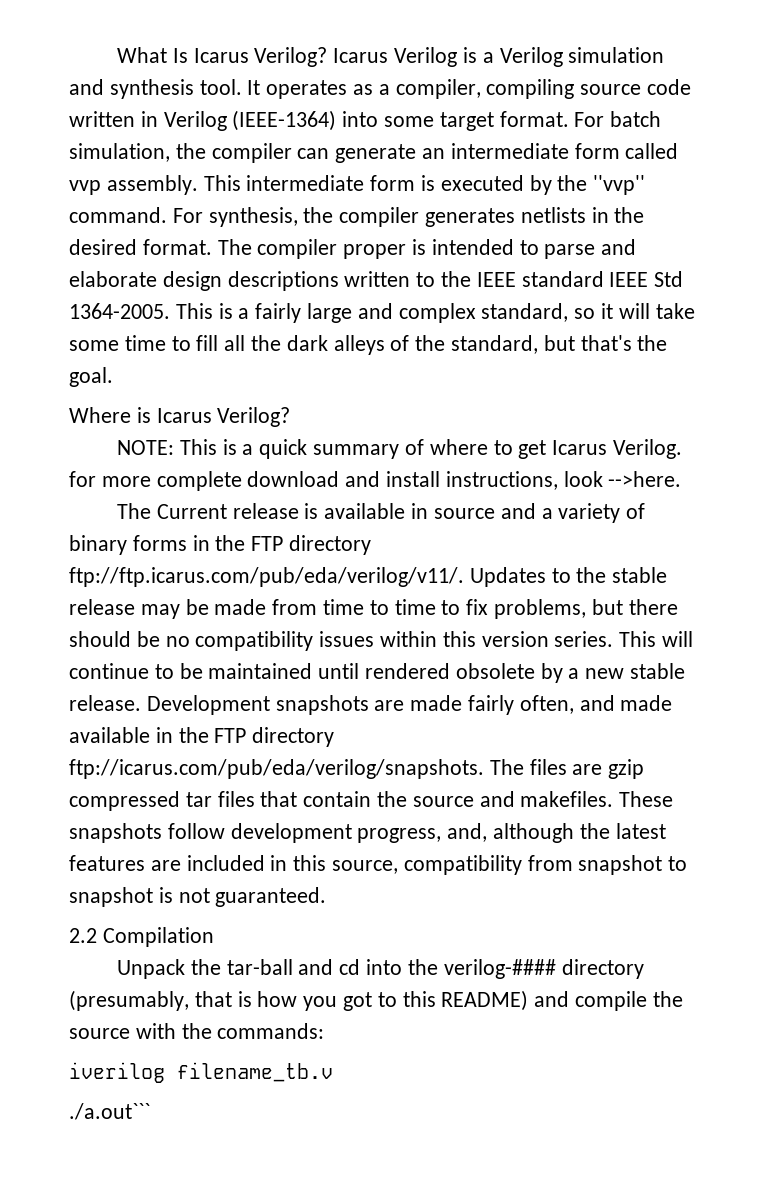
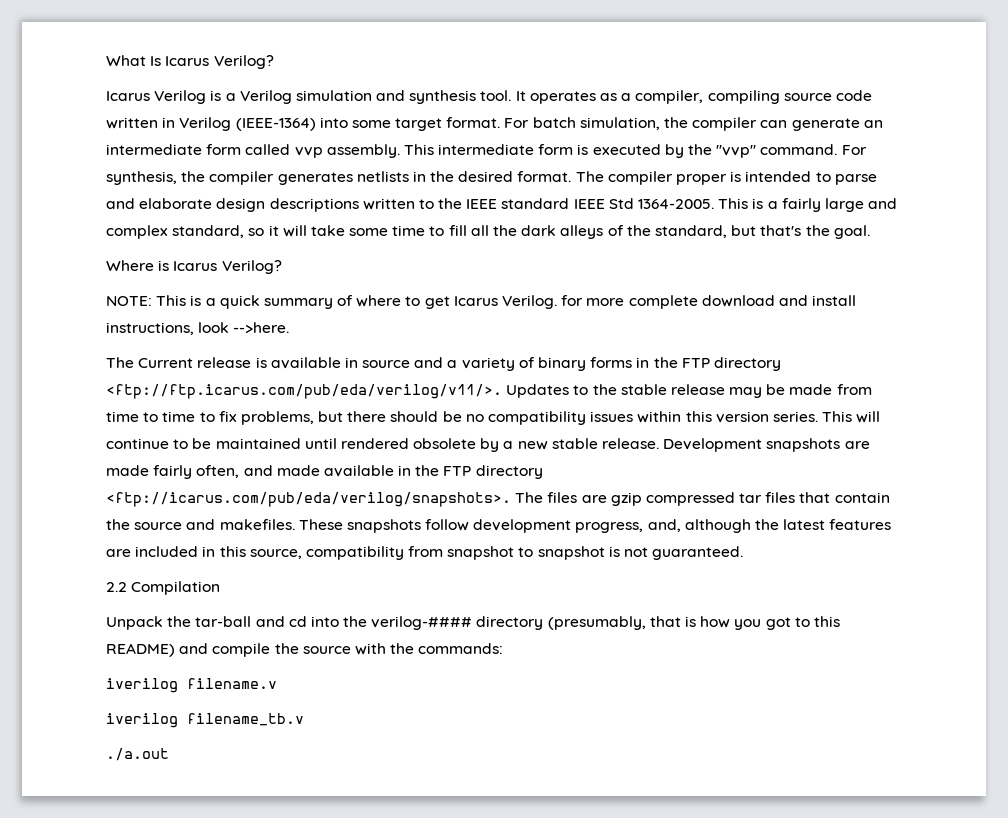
- What Is Icarus Verilog? Icarus Verilog is a Verilog simulation and synthesis tool.
+ What Is Icarus Verilog?
+ Icarus Verilog is a Verilog simulation and synthesis tool.
- The Current release is available in source and a variety of binary forms in the FTP directory ftp://ftp.icarus.com/pub/eda/verilog/v11/. Updates to the stable release may be made from time to time to fix problems, but there should be no compatibility issues within this version series.
+ The Current release is available in source and a variety of binary forms in the FTP directory <ftp://ftp.icarus.com/pub/eda/verilog/v11/>. Updates to the stable release may be made from time to time to fix problems, but there should be no compatibility issues within this version series.
- Development snapshots are made fairly often, and made available in the FTP directory ftp://icarus.com/pub/eda/verilog/snapshots. The files are gzip compressed tar files that contain the source and makefiles.
+ Development snapshots are made fairly often, and made available in the FTP directory <ftp://icarus.com/pub/eda/verilog/snapshots>. The files are gzip compressed tar files that contain the source and makefiles.
+ iverilog filename.v
- ./a.out```
+ ./a.out

